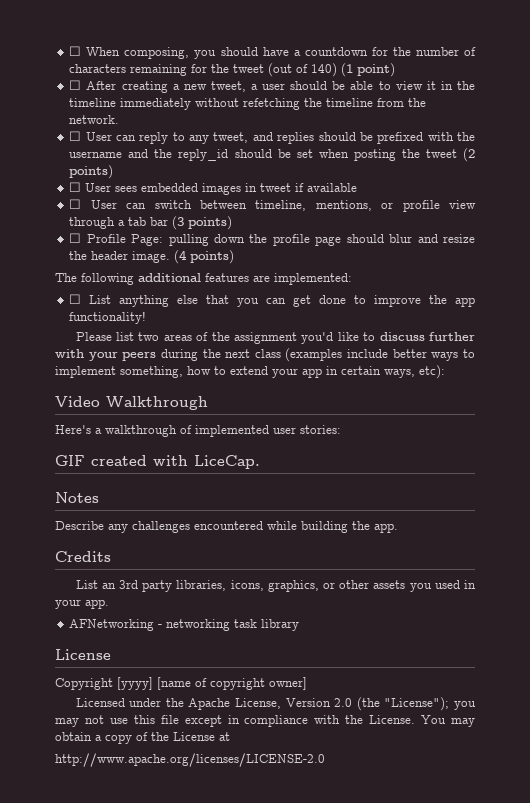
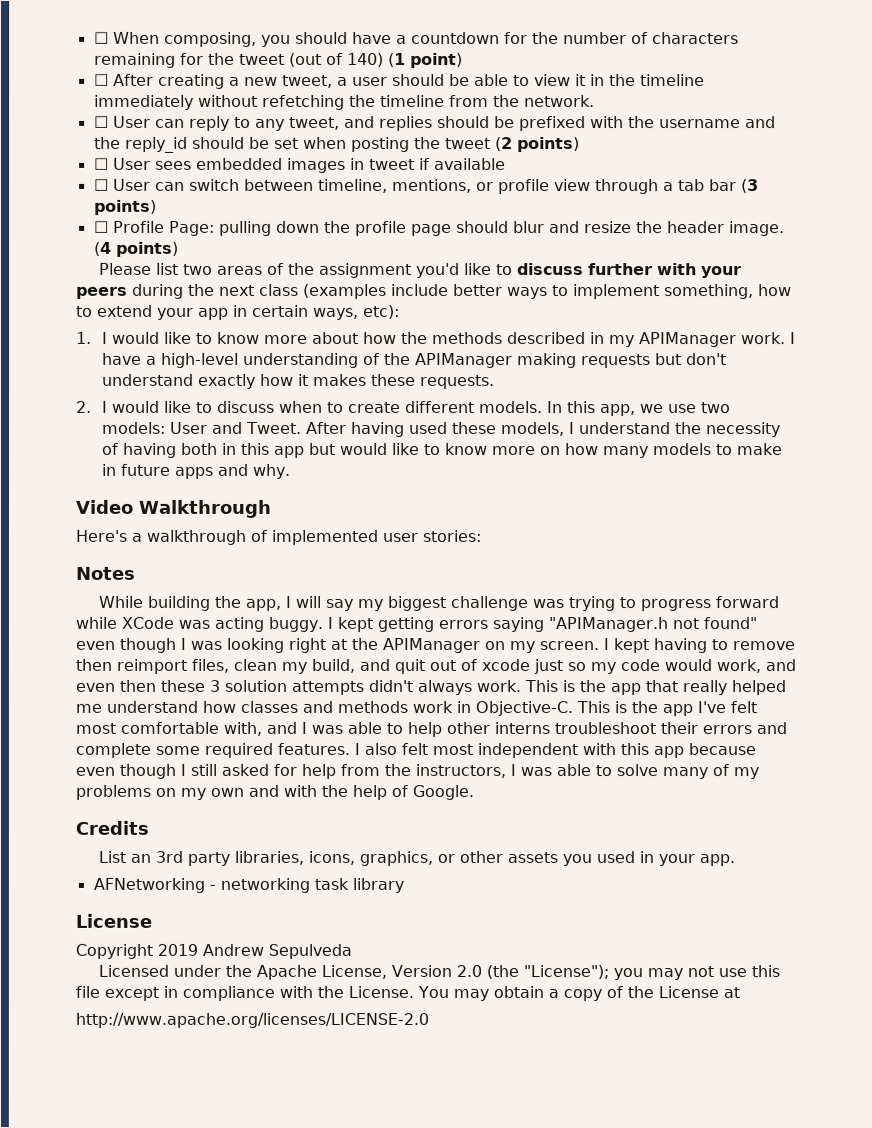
- The following additional features are implemented:
- ☐ List anything else that you can get done to improve the app functionality!
+ 1. I would like to know more about how the methods described in my APIManager work. I have a high-level understanding of the APIManager making requests but don't understand exactly how it makes these requests.
+ 2. I would like to discuss when to create different models. In this app, we use two models: User and Tweet. After having used these models, I understand the necessity of having both in this app but would like to know more on how many models to make in future apps and why.
- GIF created with LiceCap.
  Notes
- Describe any challenges encountered while building the app.
+ While building the app, I will say my biggest challenge was trying to progress forward while XCode was acting buggy. I kept getting errors saying "APIManager.h not found" even though I was looking right at the APIManager on my screen. I kept having to remove then reimport files, clean my build, and quit out of xcode just so my code would work, and even then these 3 solution attempts didn't always work. This is the app that really helped me understand how classes and methods work in Objective-C. This is the app I've felt most comfortable with, and I was able to help other interns troubleshoot their errors and complete some required features. I also felt most independent with this app because even though I still asked for help from the instructors, I was able to solve many of my problems on my own and with the help of Google.
- Copyright [yyyy] [name of copyright owner]
+ Copyright 2019 Andrew Sepulveda

